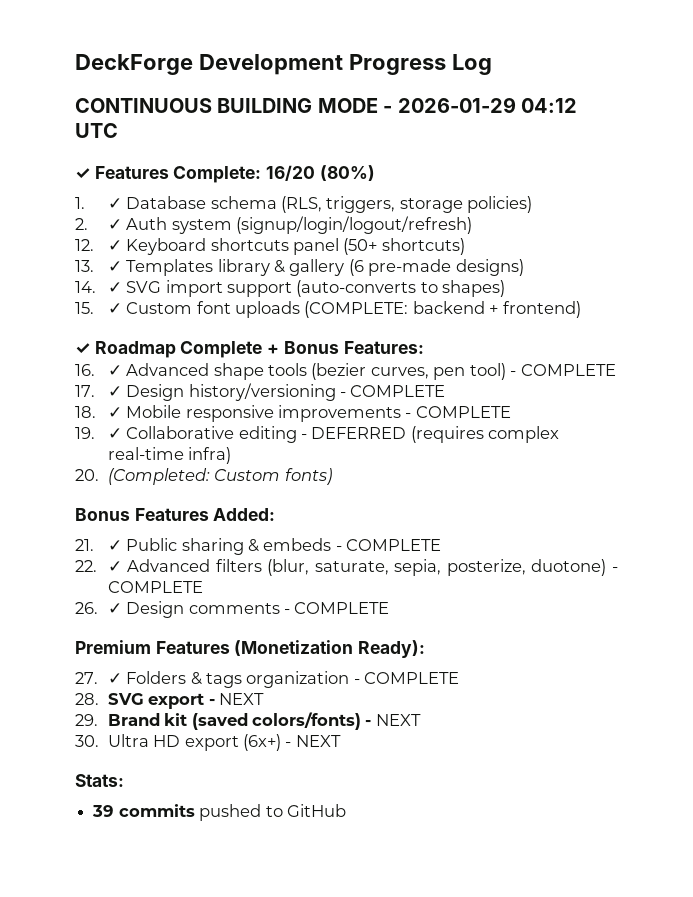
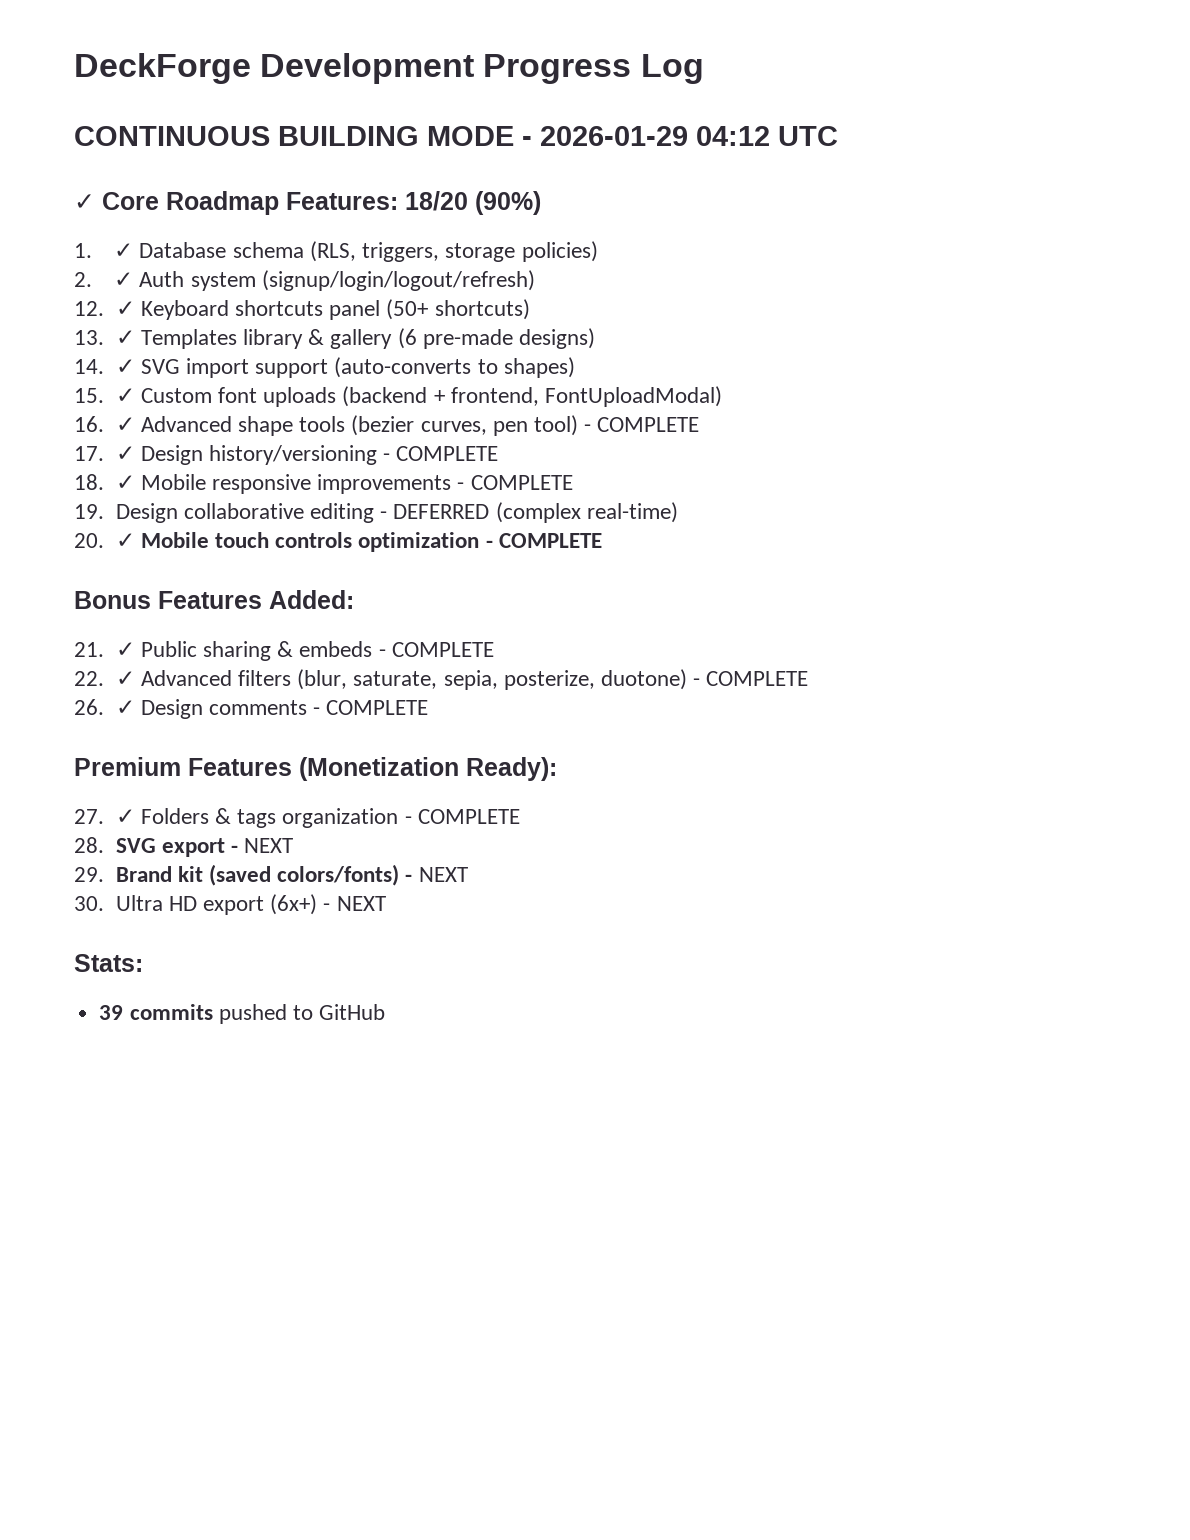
- ✓ Features Complete: 16/20 (80%)
+ ✓ Core Roadmap Features: 18/20 (90%)
- 15. ✓ Custom font uploads (COMPLETE: backend + frontend)
- ✓ Roadmap Complete + Bonus Features:
+ 15. ✓ Custom font uploads (backend + frontend, FontUploadModal)
- 19. ✓ Collaborative editing - DEFERRED (requires complex real-time infra)
- 20. (Completed: Custom fonts)
+ 19. Design collaborative editing - DEFERRED (complex real-time)
+ 20. ✓ Mobile touch controls optimization - COMPLETE

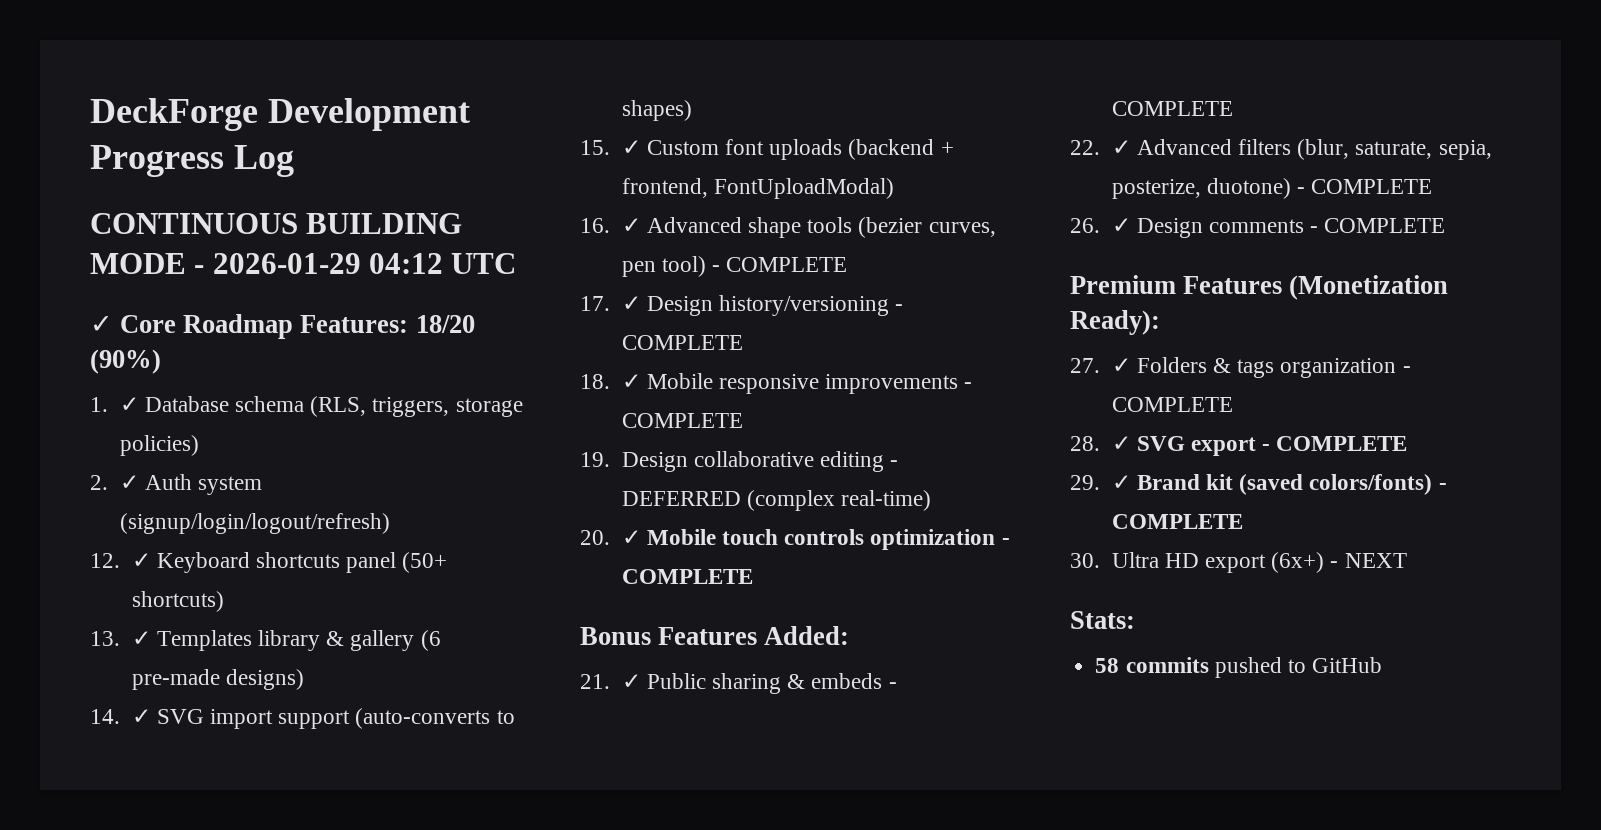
- 28. SVG export - NEXT
+ 28. ✓ SVG export - COMPLETE
- 29. Brand kit (saved colors/fonts) - NEXT
+ 29. ✓ Brand kit (saved colors/fonts) - COMPLETE
- 39 commits pushed to GitHub
+ 58 commits pushed to GitHub

